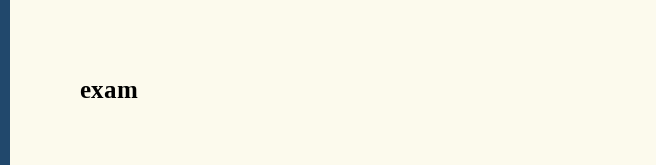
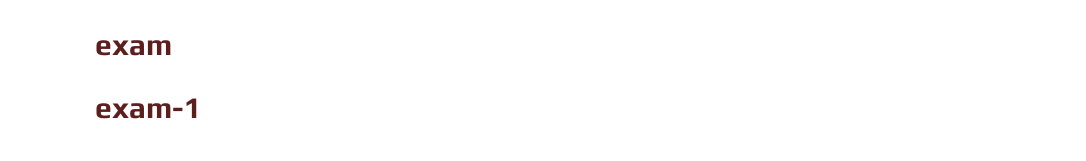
+ exam-1

